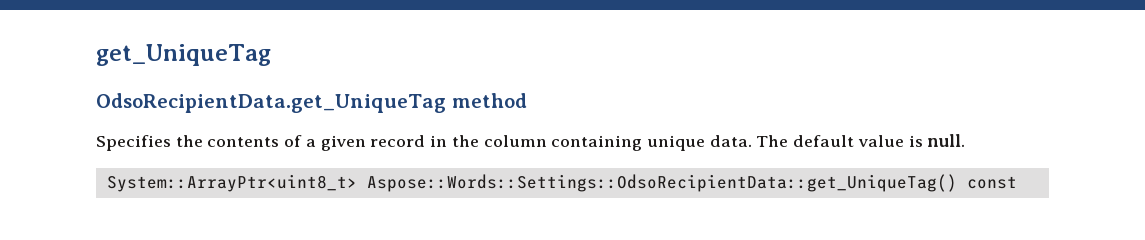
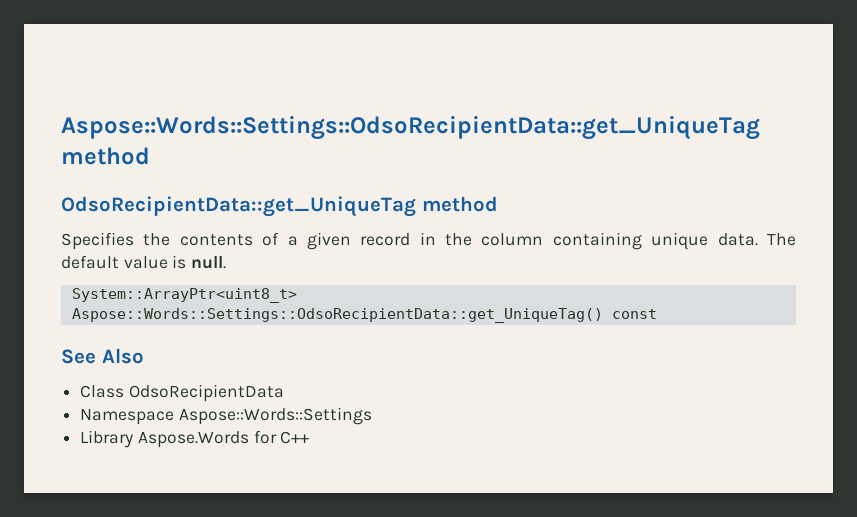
- get_UniqueTag
- OdsoRecipientData.get_UniqueTag method
+ Aspose::Words::Settings::OdsoRecipientData::get_UniqueTag method
+ OdsoRecipientData::get_UniqueTag method
+ See Also
+ Class OdsoRecipientData
+ Namespace Aspose::Words::Settings
+ Library Aspose.Words for C++

